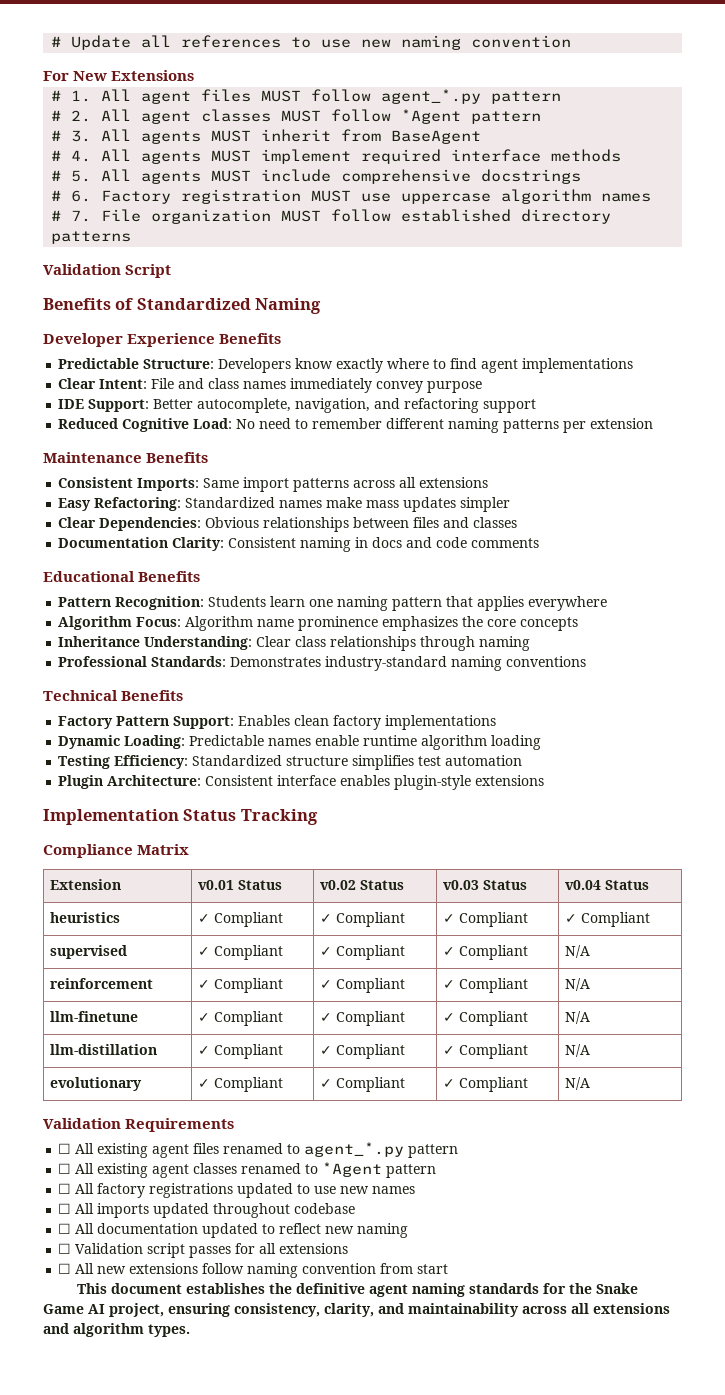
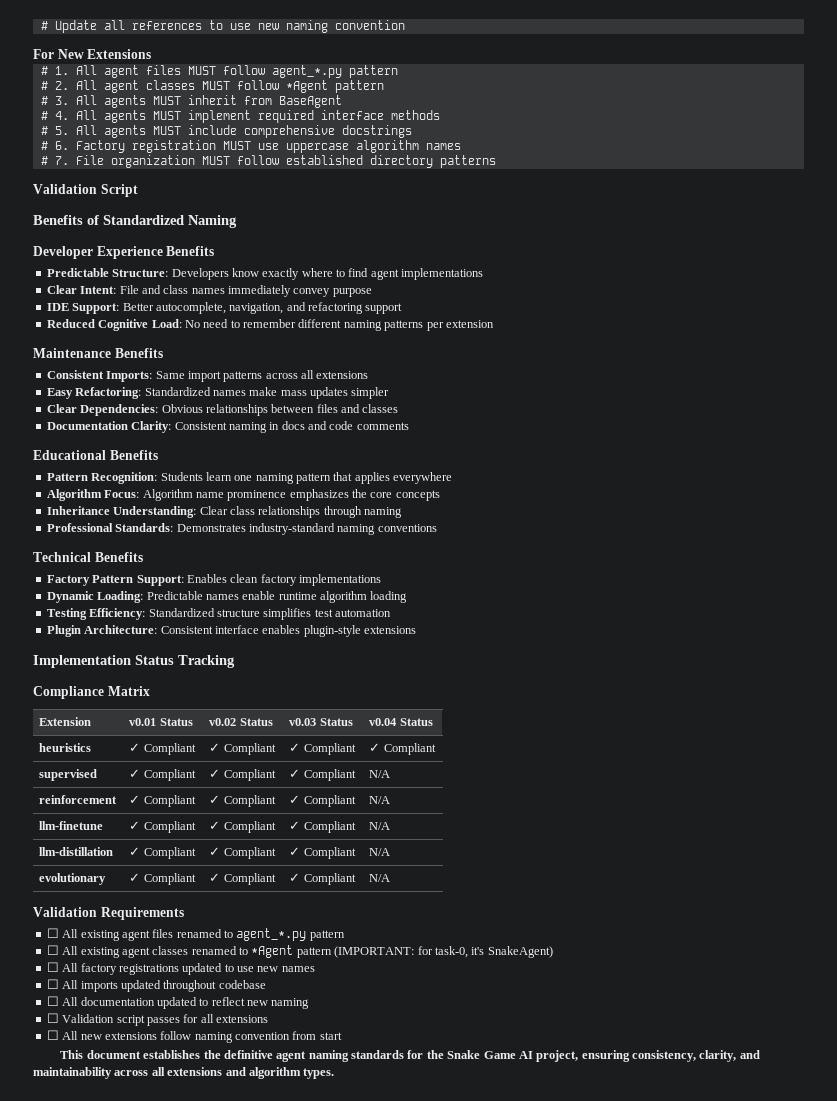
- ☐ All existing agent classes renamed to *Agent pattern
+ ☐ All existing agent classes renamed to *Agent pattern (IMPORTANT: for task-0, it's SnakeAgent)

